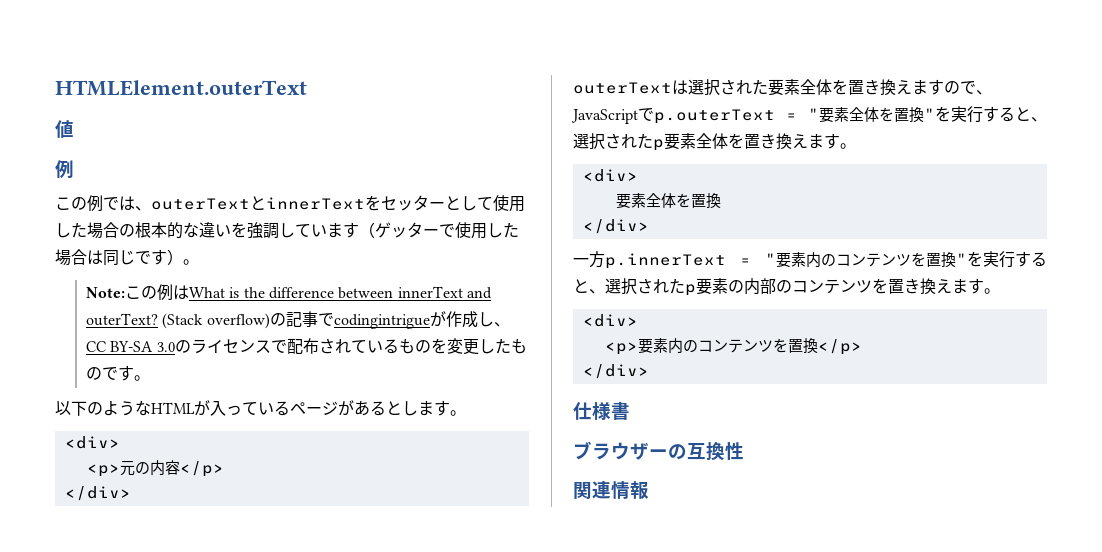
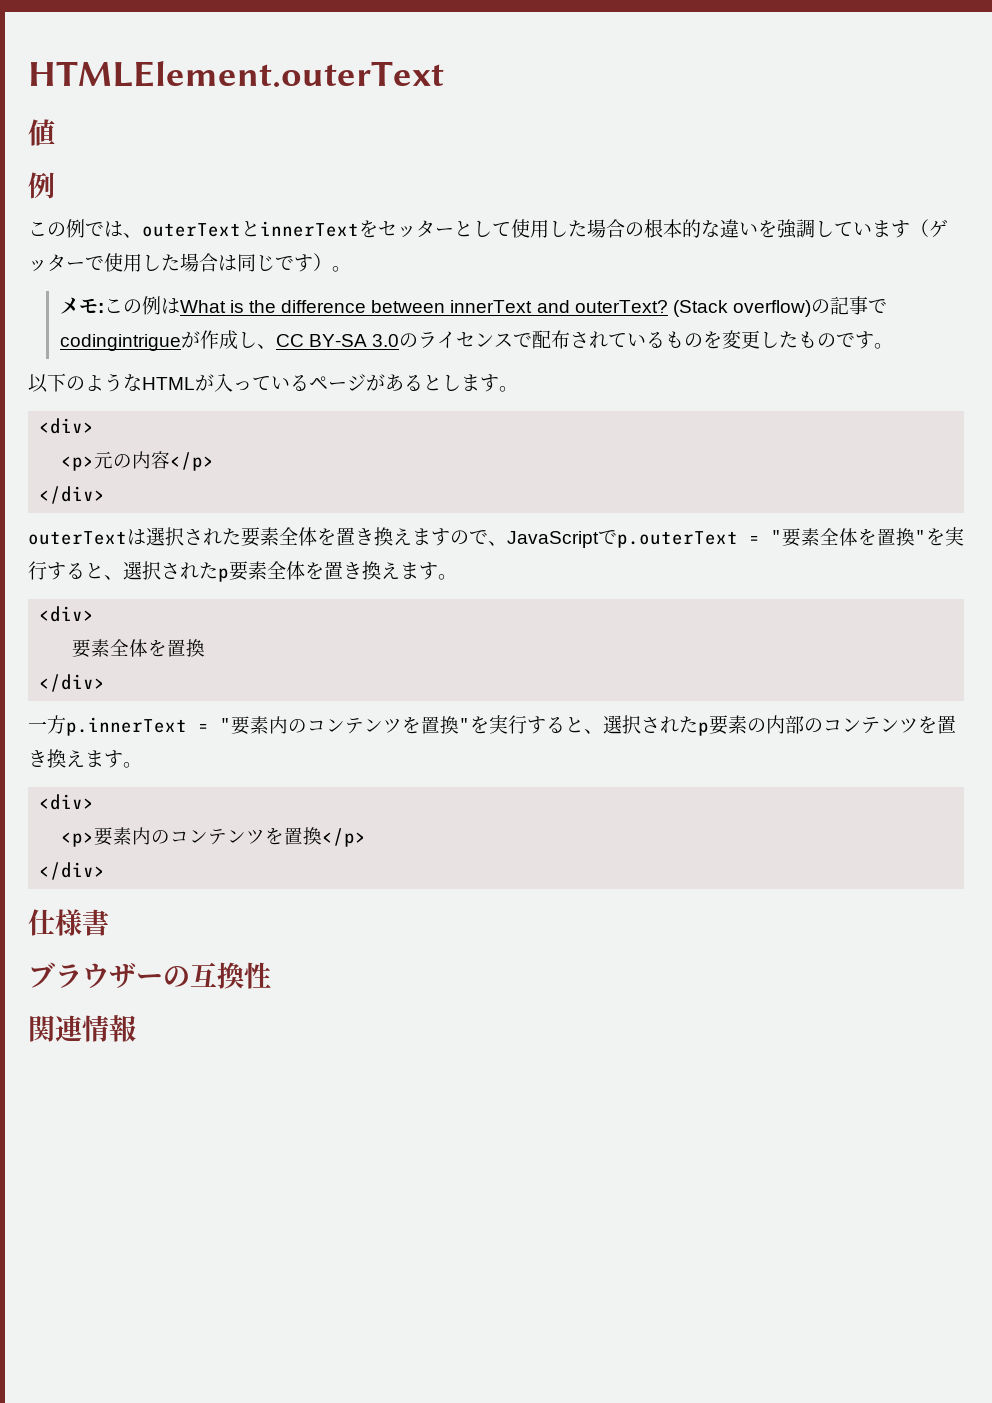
- Note:この例はWhat is the difference between innerText and outerText?
+ メモ:この例はWhat is the difference between innerText and outerText?

